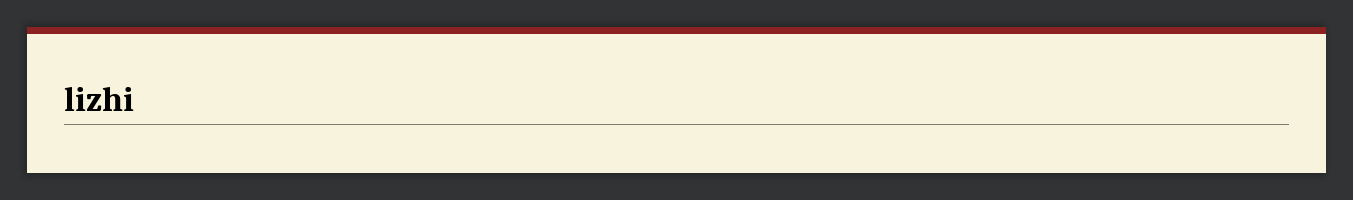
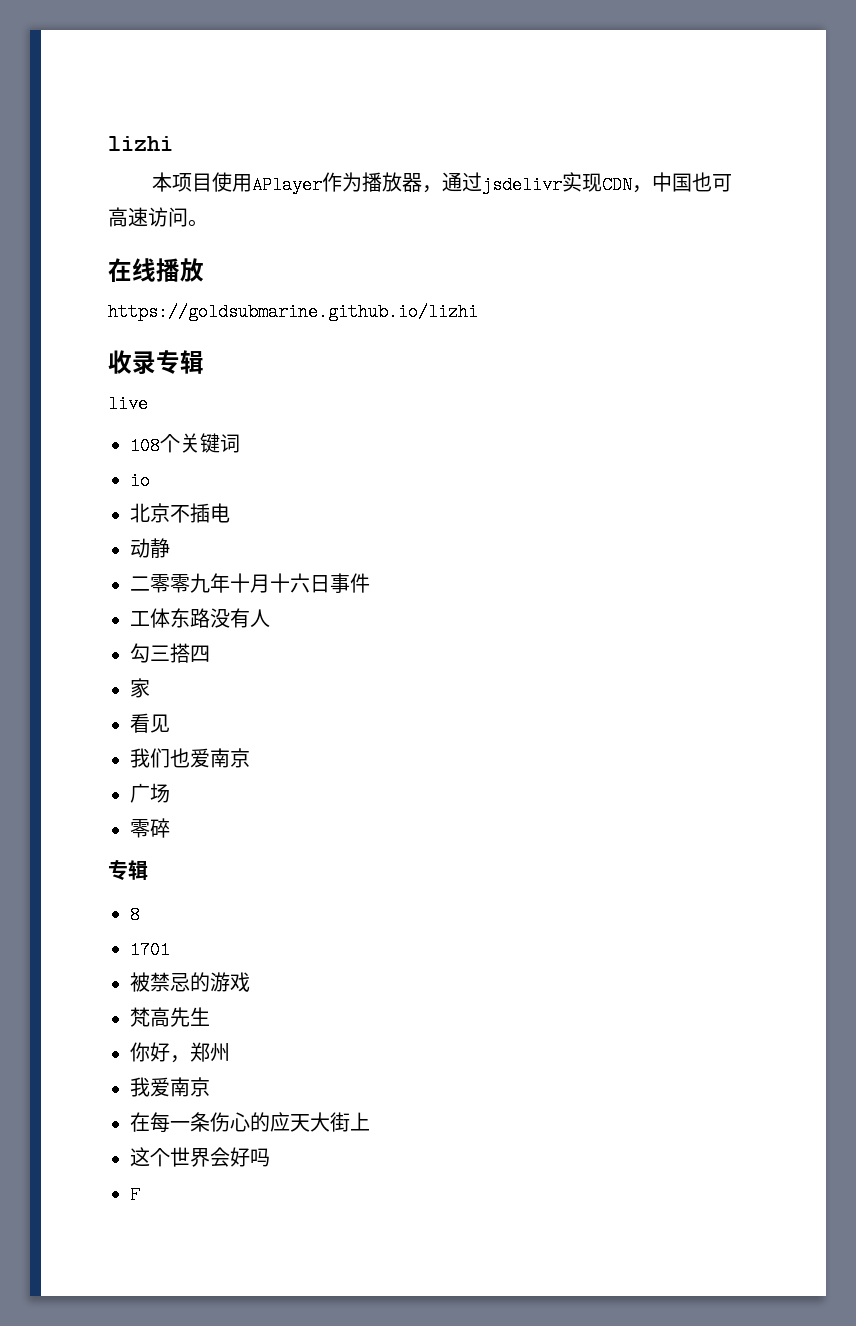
+ 本项目使用APlayer作为播放器，通过jsdelivr实现CDN，中国也可高速访问。
+ 在线播放
+ https://goldsubmarine.github.io/lizhi
+ 收录专辑
+ live
+ 108个关键词
+ io
+ 北京不插电
+ 动静
+ 二零零九年十月十六日事件
+ 工体东路没有人
+ 勾三搭四
+ 家
+ 看见
+ 我们也爱南京
+ 广场
+ 零碎
+ 专辑
+ 8
+ 1701
+ 被禁忌的游戏
+ 梵高先生
+ 你好，郑州
+ 我爱南京
+ 在每一条伤心的应天大街上
+ 这个世界会好吗
+ F

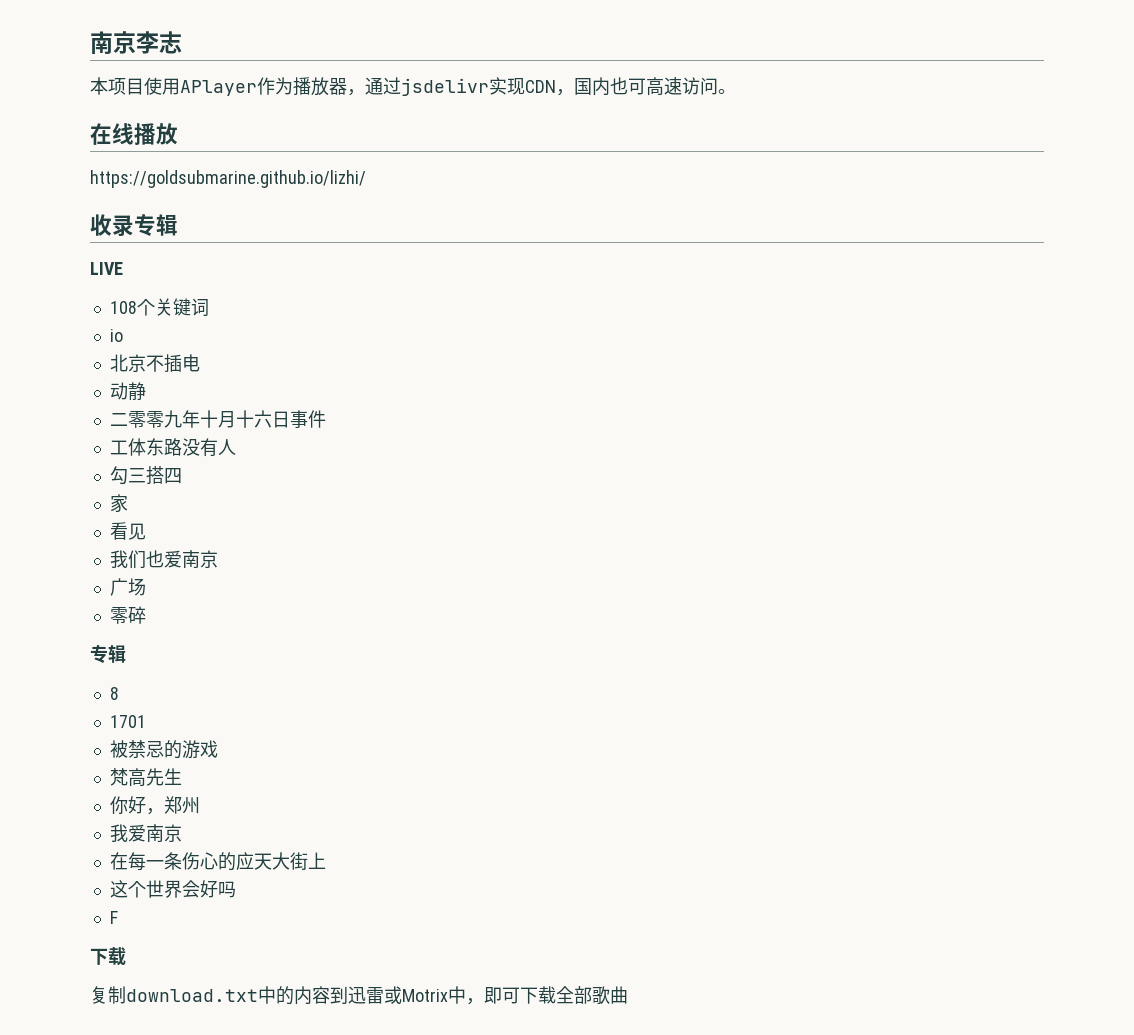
- lizhi
+ 南京李志
- 本项目使用APlayer作为播放器，通过jsdelivr实现CDN，中国也可高速访问。
+ 本项目使用APlayer作为播放器，通过jsdelivr实现CDN，国内也可高速访问。
- https://goldsubmarine.github.io/lizhi
+ https://goldsubmarine.github.io/lizhi/
- live
+ LIVE
  F
+ 下载
+ 复制download.txt中的内容到迅雷或Motrix中，即可下载全部歌曲

